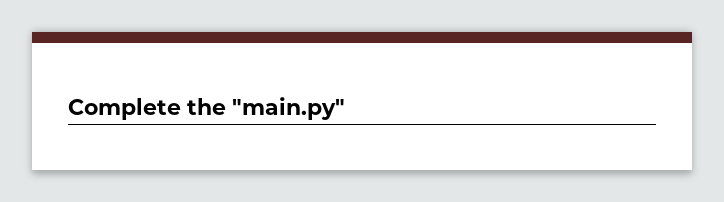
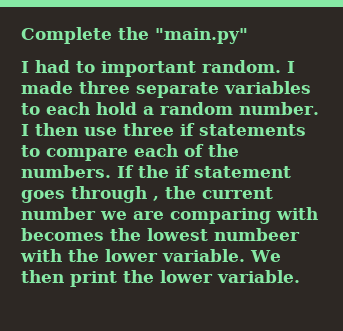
+ I had to important random. I made three separate variables to each hold a random number. I then use three if statements to compare each of the numbers. If the if statement goes through , the current number we are comparing with becomes the lowest numbeer with the lower variable. We then print the lower variable.

